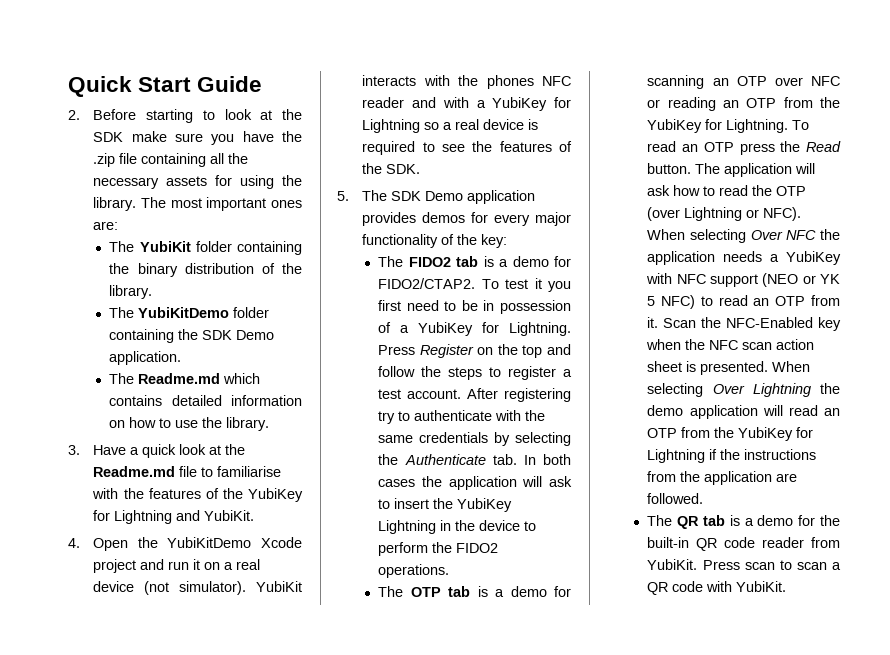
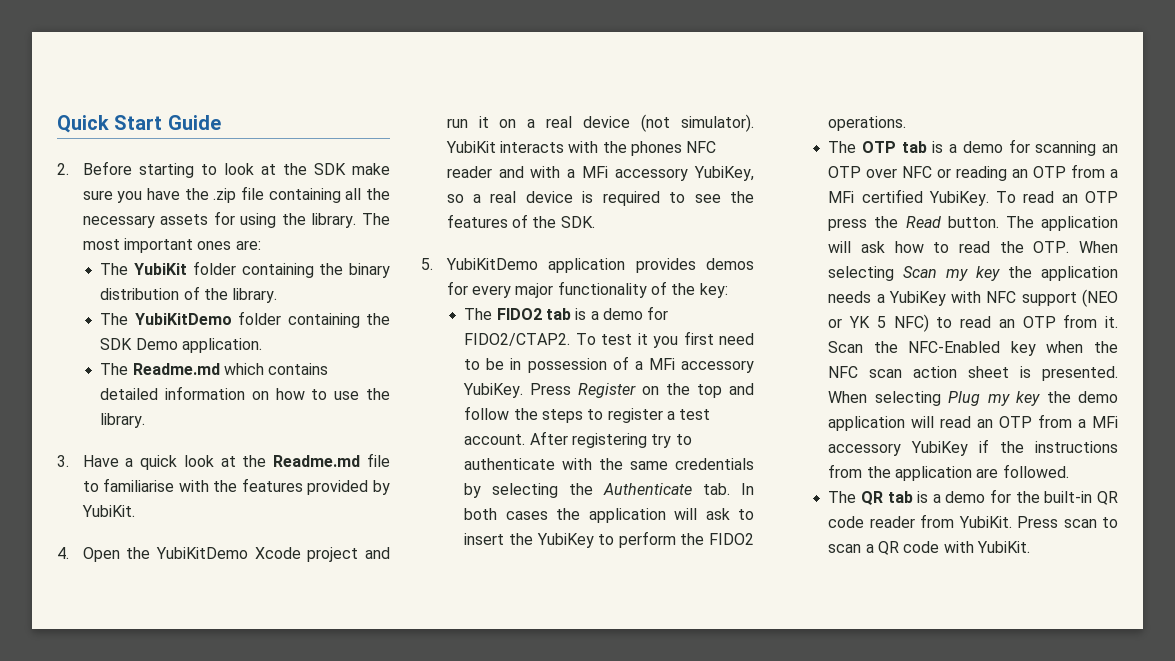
- 3. Have a quick look at the Readme.md file to familiarise with the features of the YubiKey for Lightning and YubiKit.
+ 3. Have a quick look at the Readme.md file to familiarise with the features provided by YubiKit.
- YubiKit interacts with the phones NFC reader and with a YubiKey for Lightning so a real device is required to see the features of the SDK.
+ YubiKit interacts with the phones NFC reader and with a MFi accessory YubiKey, so a real device is required to see the features of the SDK.
- 5. The SDK Demo application provides demos for every major functionality of the key:
+ 5. YubiKitDemo application provides demos for every major functionality of the key:
- To test it you first need to be in possession of a YubiKey for Lightning.
+ To test it you first need to be in possession of a MFi accessory YubiKey.
- After registering try to authenticate with the same credentials by selecting the Authenticate tab. In both cases the application will ask to insert the YubiKey Lightning in the device to perform the FIDO2 operations.
+ After registering try to authenticate with the same credentials by selecting the Authenticate tab. In both cases the application will ask to insert the YubiKey to perform the FIDO2 operations.
- The OTP tab is a demo for scanning an OTP over NFC or reading an OTP from the YubiKey for Lightning.
+ The OTP tab is a demo for scanning an OTP over NFC or reading an OTP from a MFi certified YubiKey.
- The application will ask how to read the OTP (over Lightning or NFC). When selecting Over NFC the application needs a YubiKey with NFC support (NEO or YK 5 NFC) to read an OTP from it.
+ The application will ask how to read the OTP. When selecting Scan my key the application needs a YubiKey with NFC support (NEO or YK 5 NFC) to read an OTP from it.
- When selecting Over Lightning the demo application will read an OTP from the YubiKey for Lightning if the instructions from the application are followed.
+ When selecting Plug my key the demo application will read an OTP from a MFi accessory YubiKey if the instructions from the application are followed.

